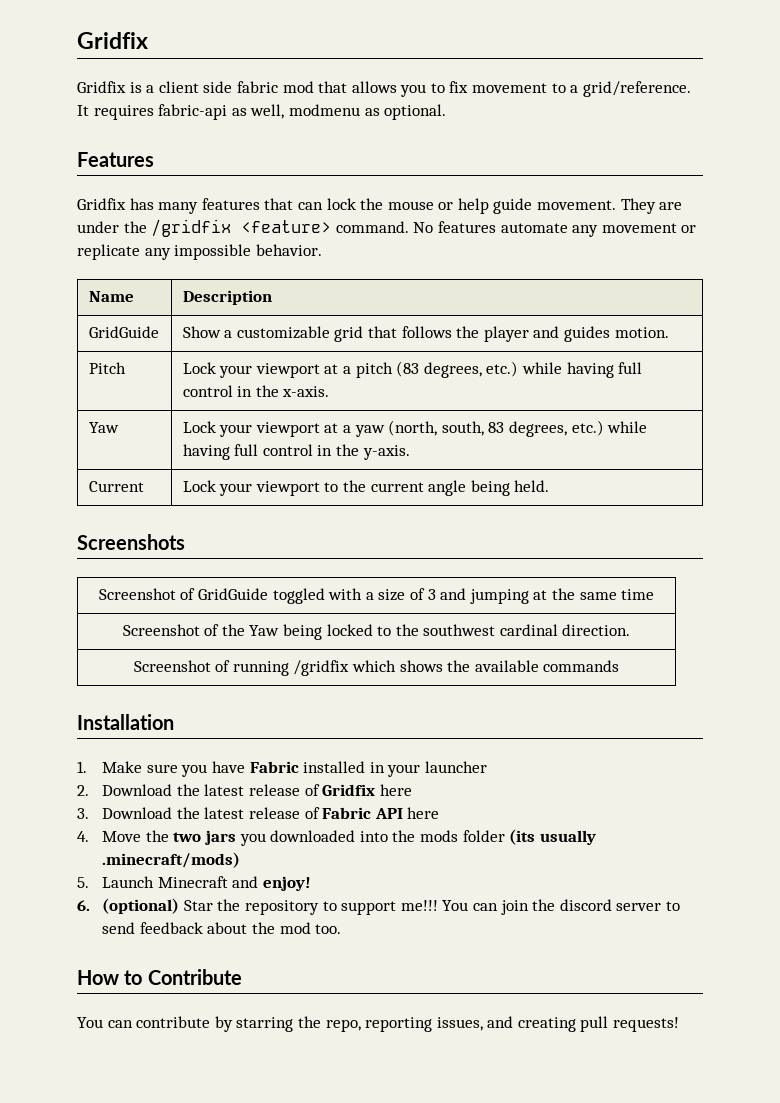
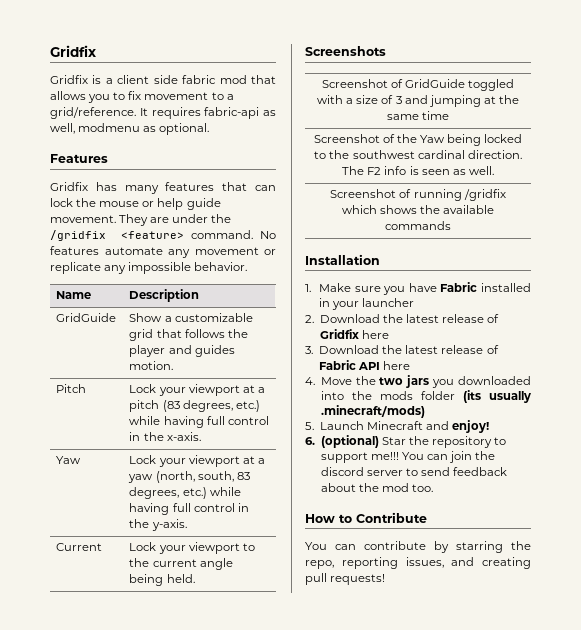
- Screenshot of the Yaw being locked to the southwest cardinal direction.
+ Screenshot of the Yaw being locked to the southwest cardinal direction. The F2 info is seen as well.

